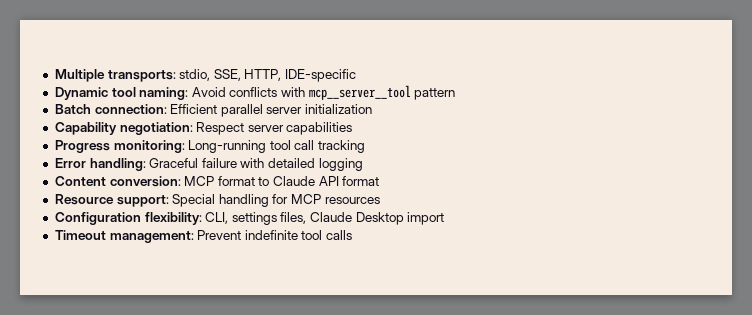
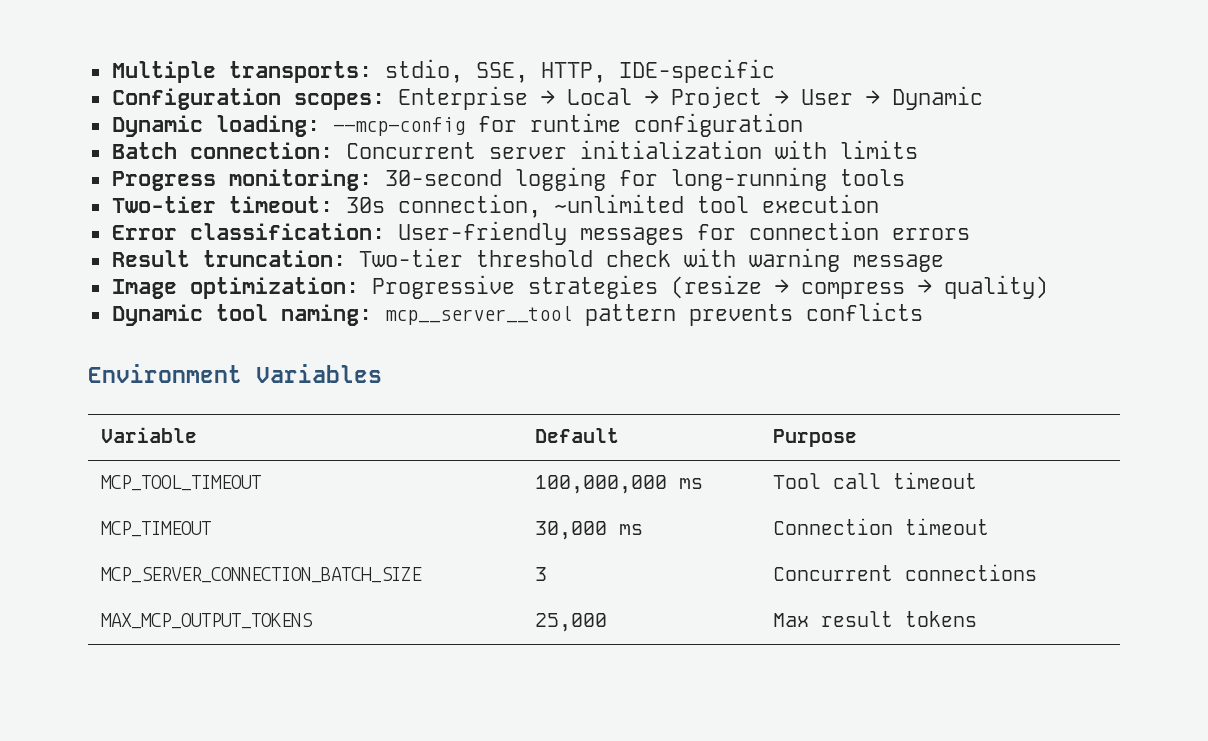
+ Configuration scopes: Enterprise → Local → Project → User → Dynamic
+ Dynamic loading: --mcp-config for runtime configuration
+ Batch connection: Concurrent server initialization with limits
+ Progress monitoring: 30-second logging for long-running tools
+ Two-tier timeout: 30s connection, ~unlimited tool execution
+ Error classification: User-friendly messages for connection errors
+ Result truncation: Two-tier threshold check with warning message
+ Image optimization: Progressive strategies (resize → compress → quality)
- Dynamic tool naming: Avoid conflicts with mcp__server__tool pattern
- Batch connection: Efficient parallel server initialization
- Capability negotiation: Respect server capabilities
- Progress monitoring: Long-running tool call tracking
- Error handling: Graceful failure with detailed logging
- Content conversion: MCP format to Claude API format
- Resource support: Special handling for MCP resources
- Configuration flexibility: CLI, settings files, Claude Desktop import
- Timeout management: Prevent indefinite tool calls
+ Dynamic tool naming: mcp__server__tool pattern prevents conflicts
+ Environment Variables
+ Variable | Default | Purpose
+ MCP_TOOL_TIMEOUT | 100,000,000 ms | Tool call timeout
+ MCP_TIMEOUT | 30,000 ms | Connection timeout
+ MCP_SERVER_CONNECTION_BATCH_SIZE | 3 | Concurrent connections
+ MAX_MCP_OUTPUT_TOKENS | 25,000 | Max result tokens

